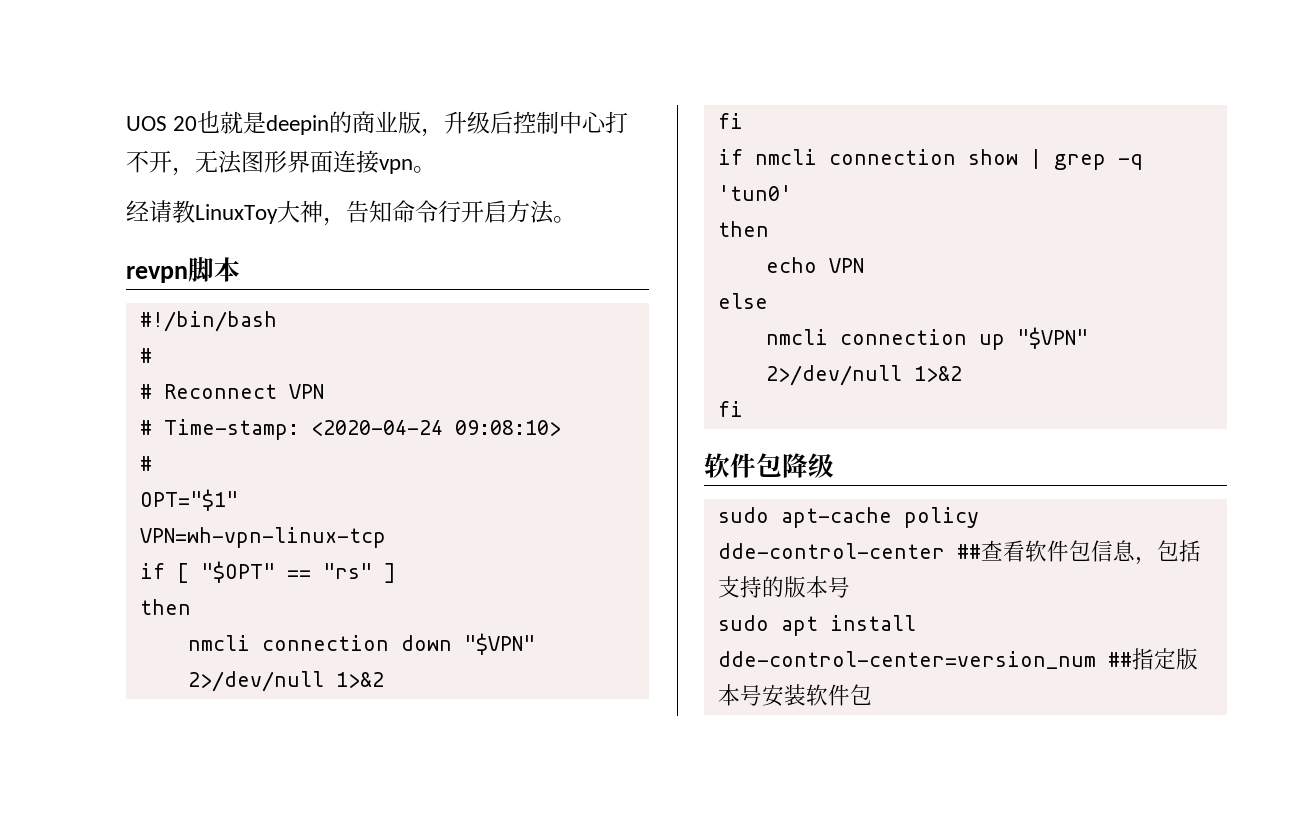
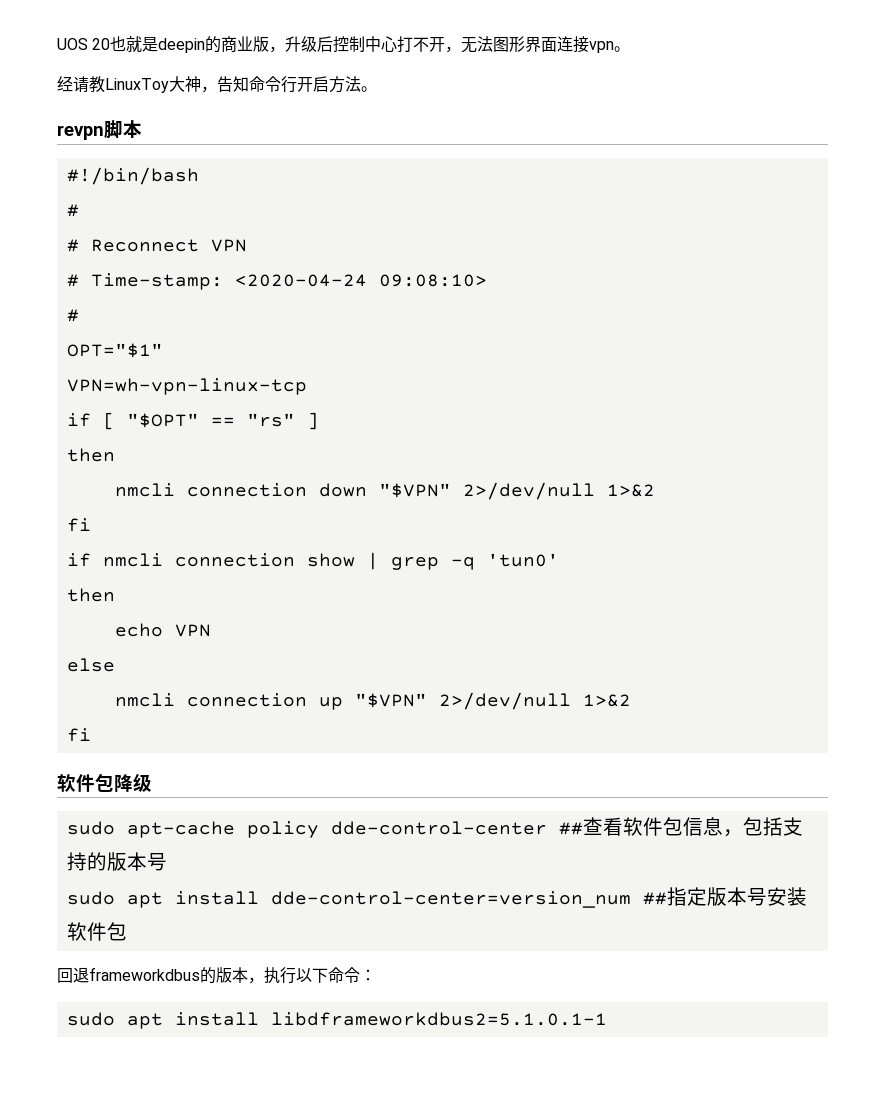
+ 回退frameworkdbus的版本，执行以下命令：
+ sudo apt install libdframeworkdbus2=5.1.0.1-1

